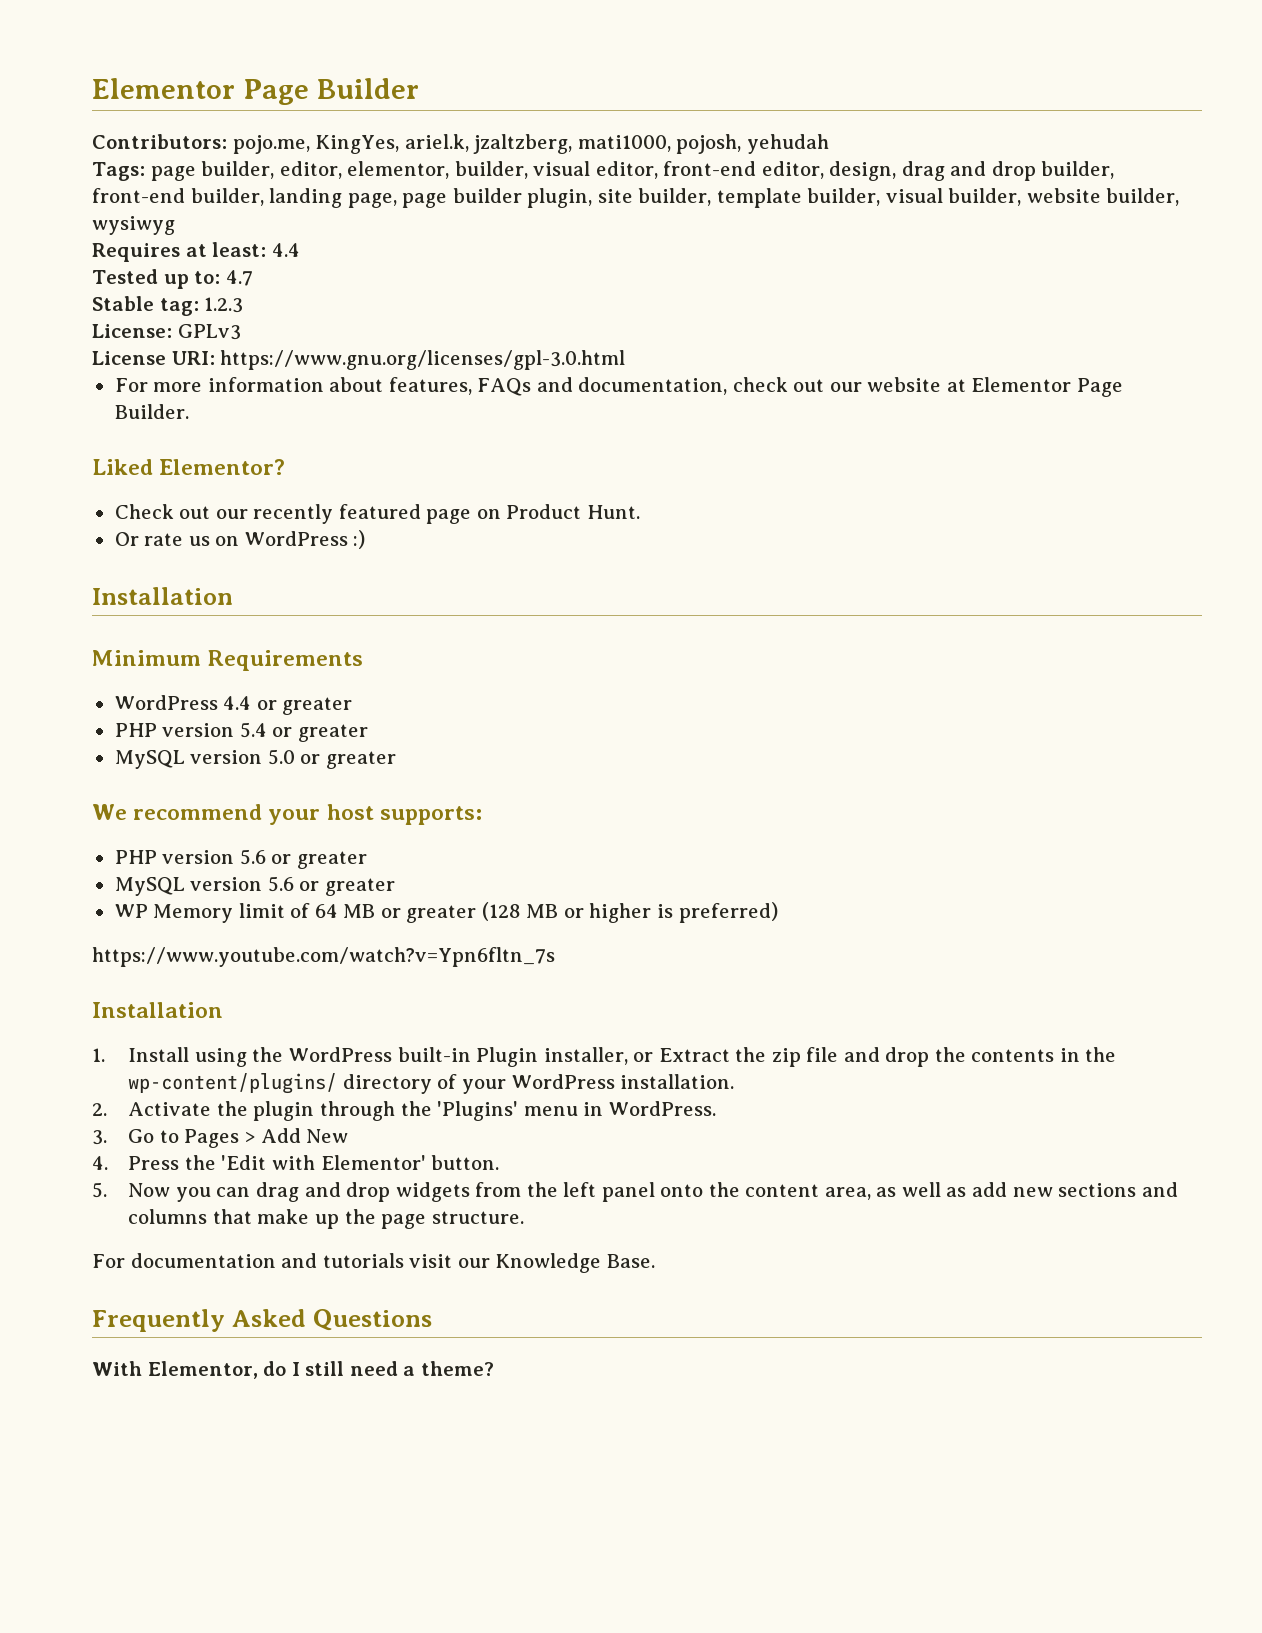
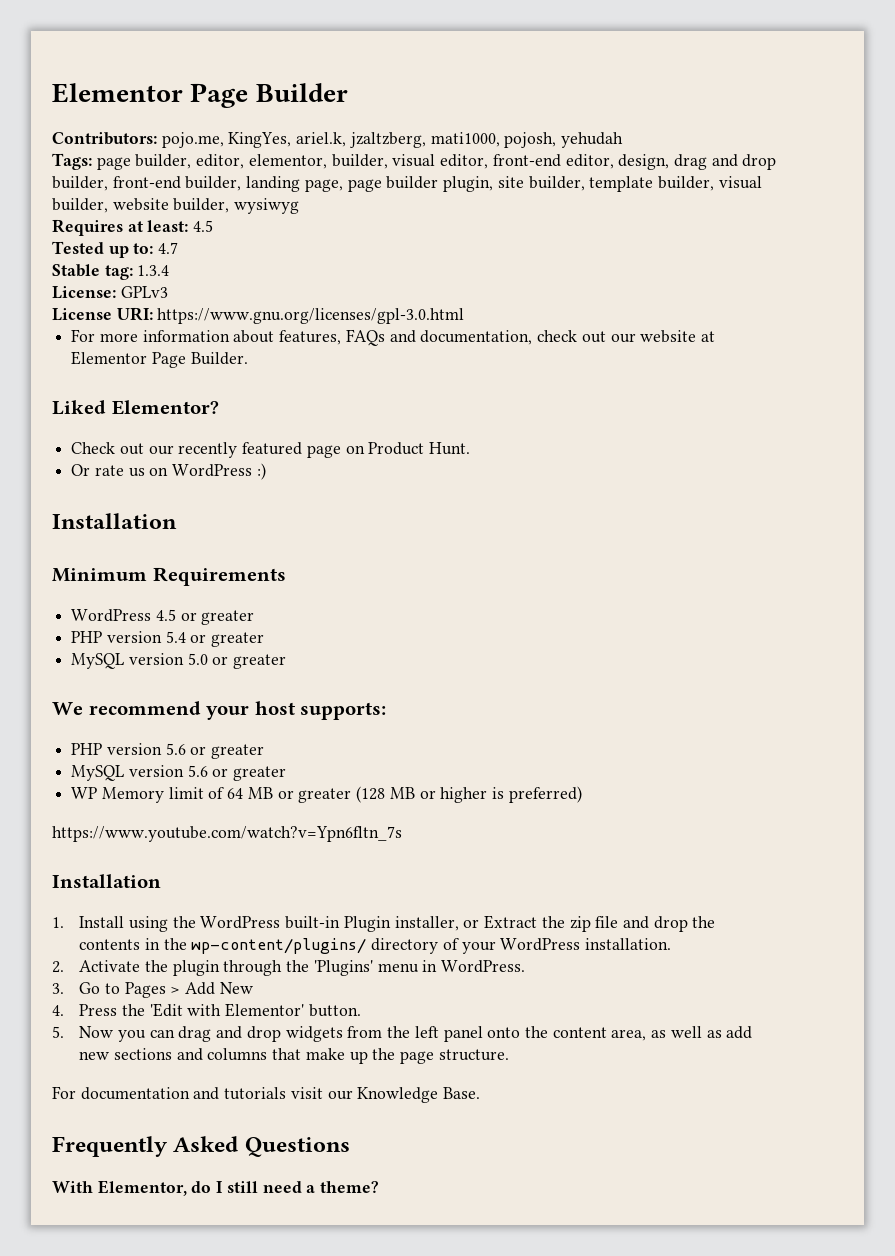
- Requires at least: 4.4
+ Requires at least: 4.5
- Stable tag: 1.2.3
+ Stable tag: 1.3.4
- WordPress 4.4 or greater
+ WordPress 4.5 or greater

